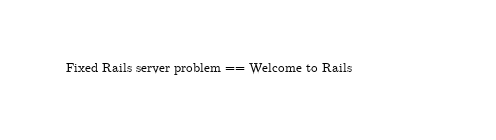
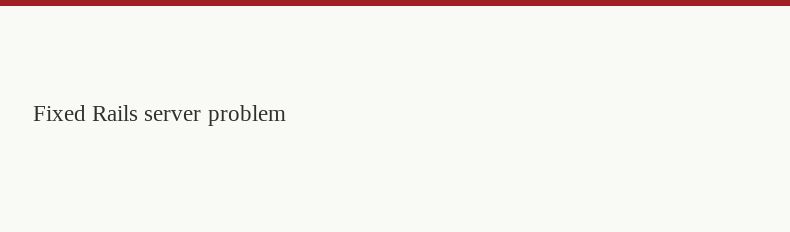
- Fixed Rails server problem == Welcome to Rails
+ Fixed Rails server problem

